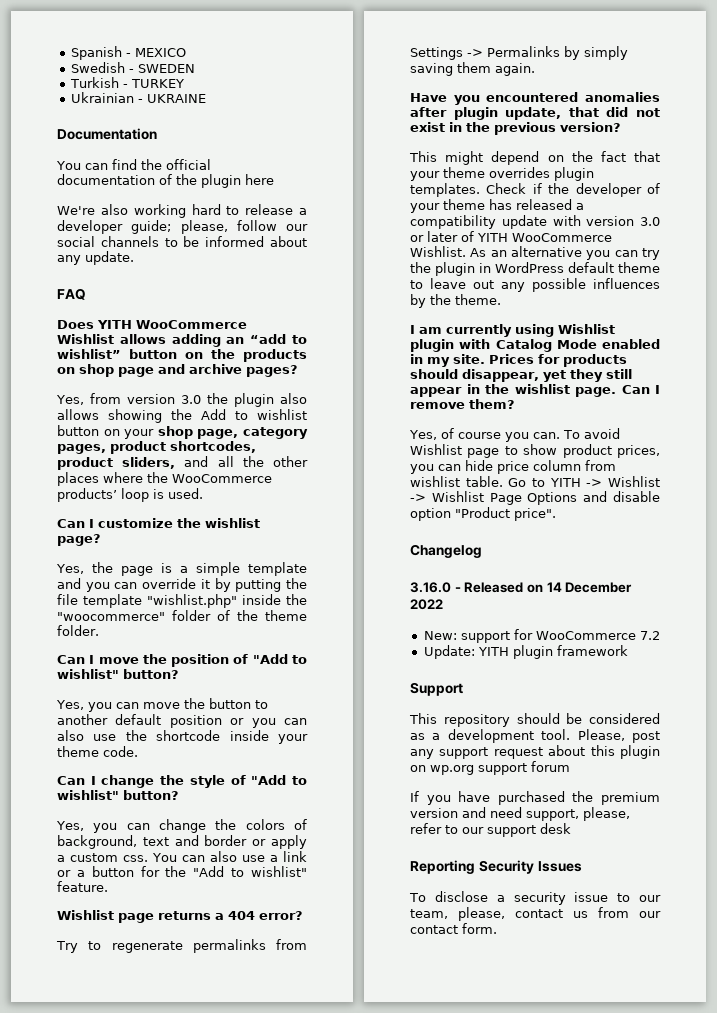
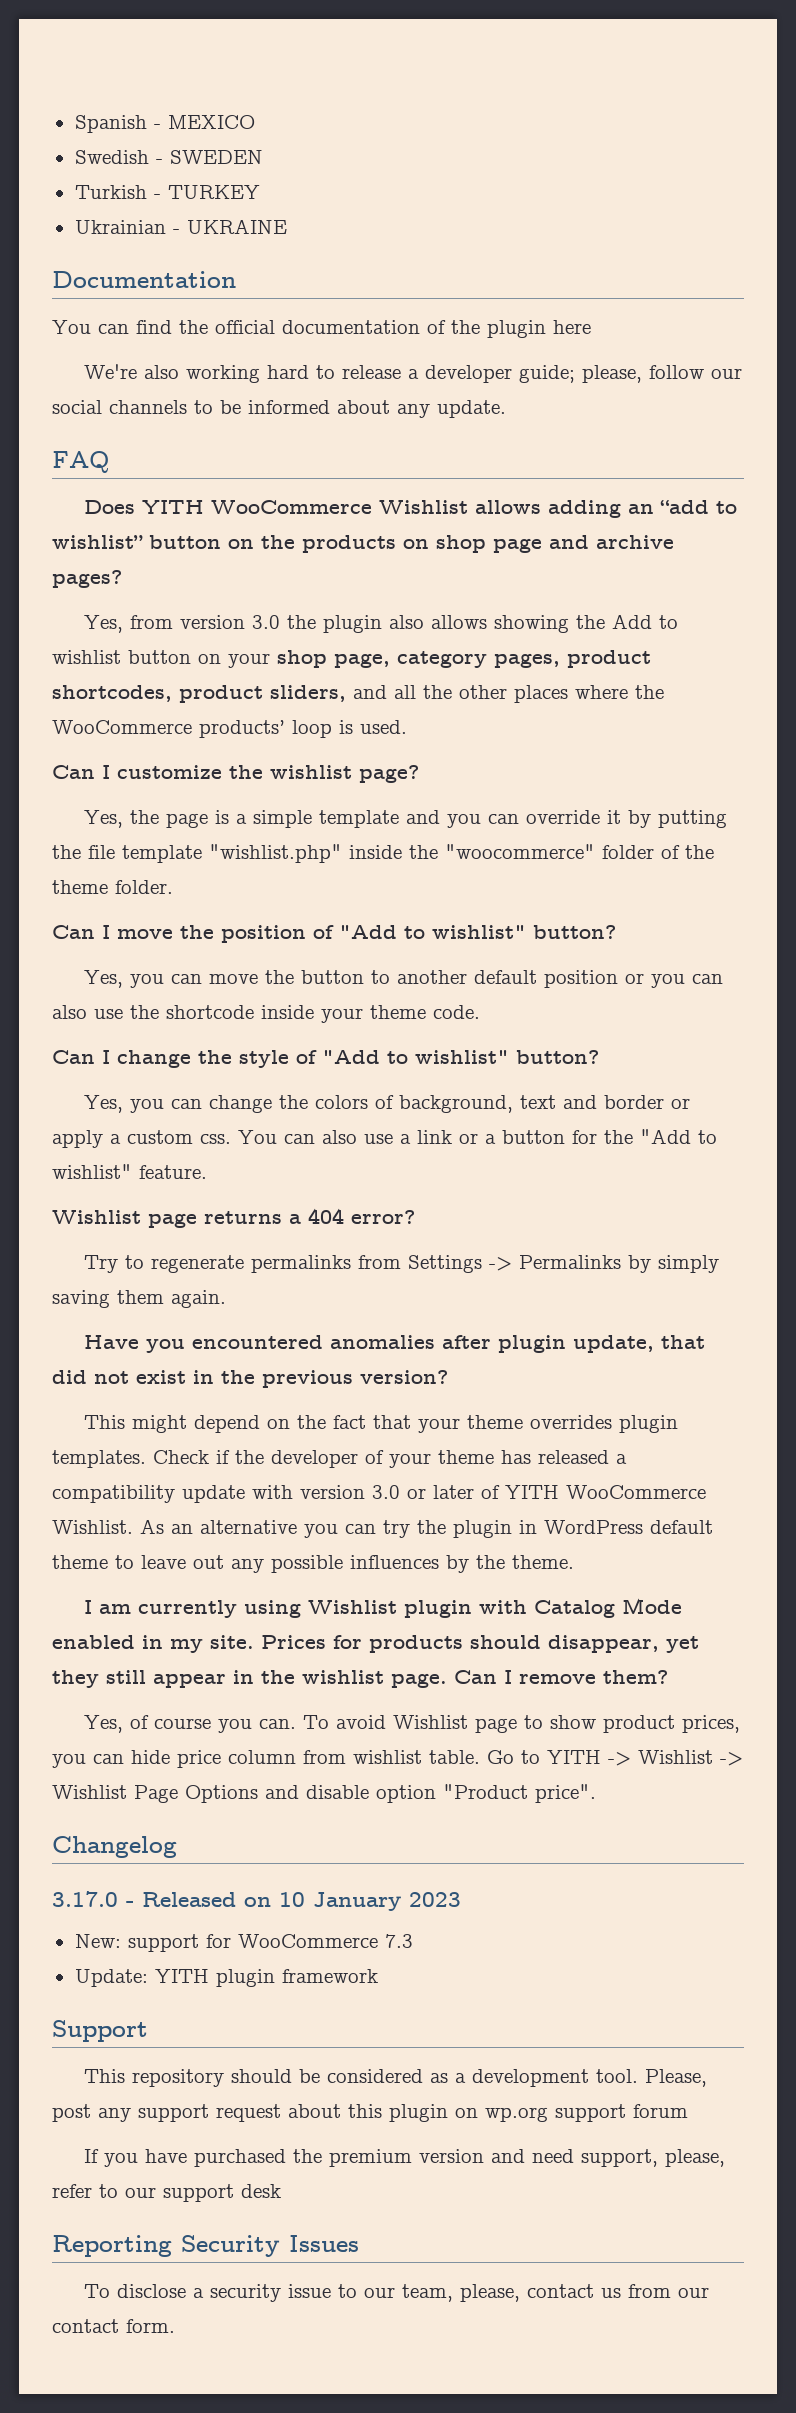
- 3.16.0 - Released on 14 December 2022
+ 3.17.0 - Released on 10 January 2023
- New: support for WooCommerce 7.2
+ New: support for WooCommerce 7.3

